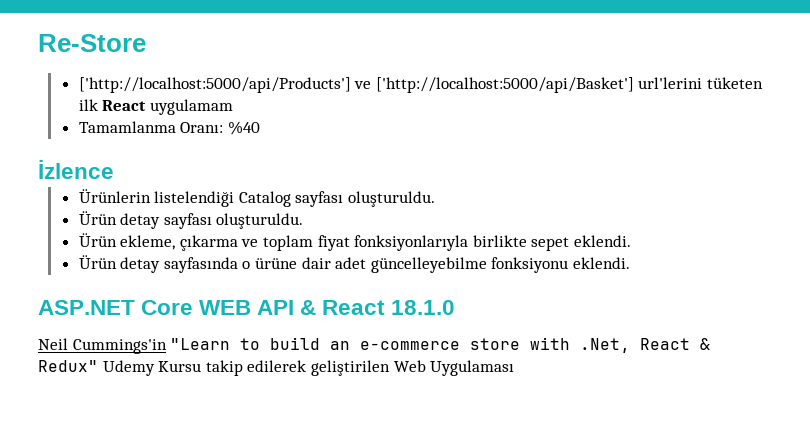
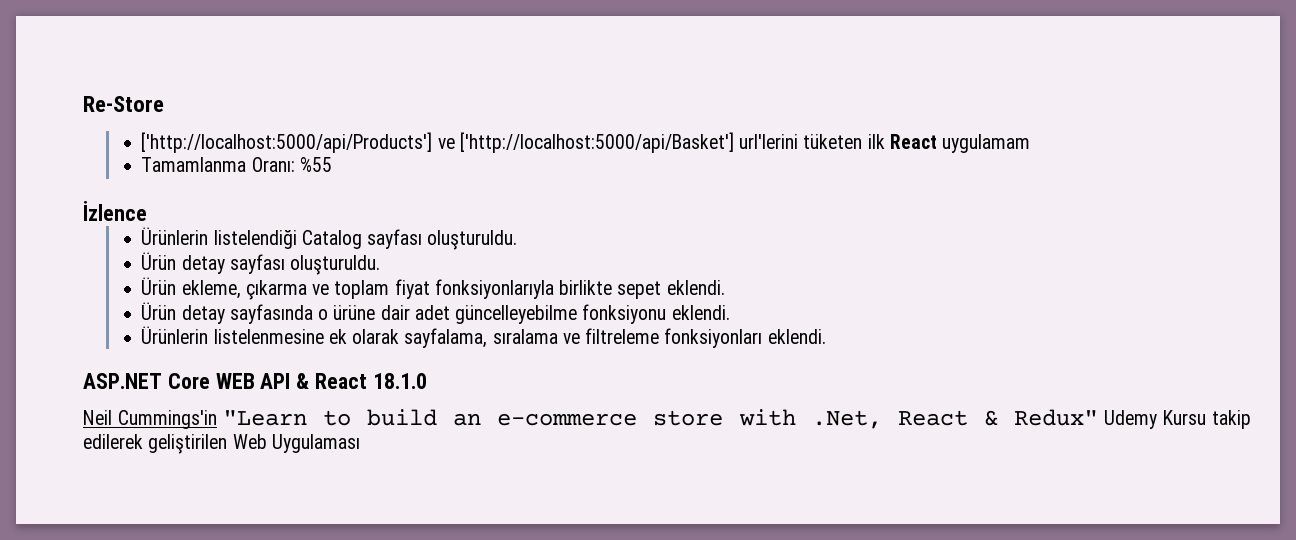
- Tamamlanma Oranı: %40
+ Tamamlanma Oranı: %55
+ Ürünlerin listelenmesine ek olarak sayfalama, sıralama ve filtreleme fonksiyonları eklendi.

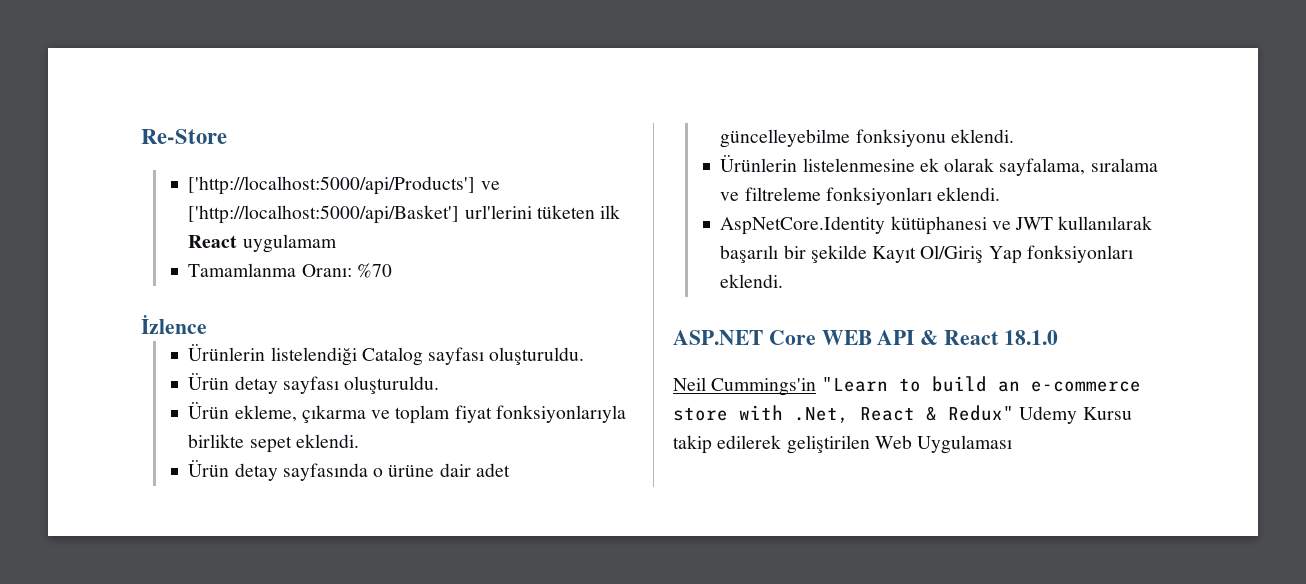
- Tamamlanma Oranı: %55
+ Tamamlanma Oranı: %70
+ AspNetCore.Identity kütüphanesi ve JWT kullanılarak başarılı bir şekilde Kayıt Ol/Giriş Yap fonksiyonları eklendi.

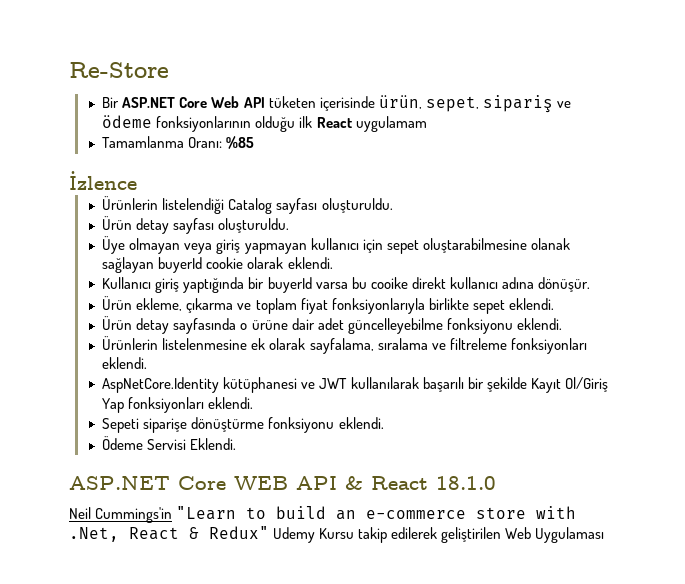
- ['http://localhost:5000/api/Products'] ve ['http://localhost:5000/api/Basket'] url'lerini tüketen ilk React uygulamam
+ Bir ASP.NET Core Web API tüketen içerisinde ürün, sepet, sipariş ve ödeme fonksiyonlarının olduğu ilk React uygulamam
- Tamamlanma Oranı: %70
+ Tamamlanma Oranı: %85
+ Üye olmayan veya giriş yapmayan kullanıcı için sepet oluştarabilmesine olanak sağlayan buyerId cookie olarak eklendi.
+ Kullanıcı giriş yaptığında bir buyerId varsa bu cooike direkt kullanıcı adına dönüşür.
+ Sepeti siparişe dönüştürme fonksiyonu eklendi.
+ Ödeme Servisi Eklendi.

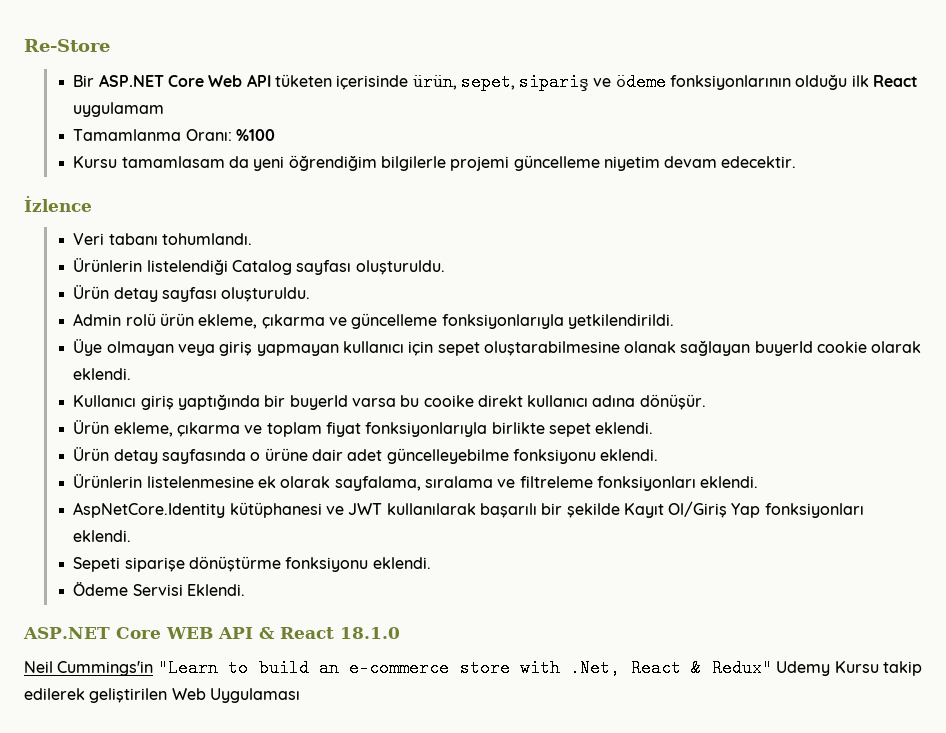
- Tamamlanma Oranı: %85
+ Tamamlanma Oranı: %100
+ Kursu tamamlasam da yeni öğrendiğim bilgilerle projemi güncelleme niyetim devam edecektir.
  İzlence
+ Veri tabanı tohumlandı.
+ Admin rolü ürün ekleme, çıkarma ve güncelleme fonksiyonlarıyla yetkilendirildi.

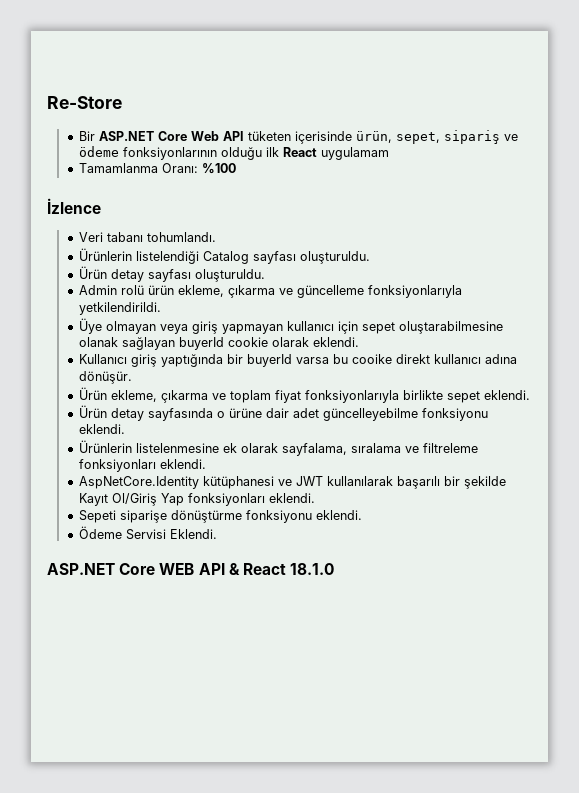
- Kursu tamamlasam da yeni öğrendiğim bilgilerle projemi güncelleme niyetim devam edecektir.
- Neil Cummings'in "Learn to build an e-commerce store with .Net, React & Redux" Udemy Kursu takip edilerek geliştirilen Web Uygulaması

